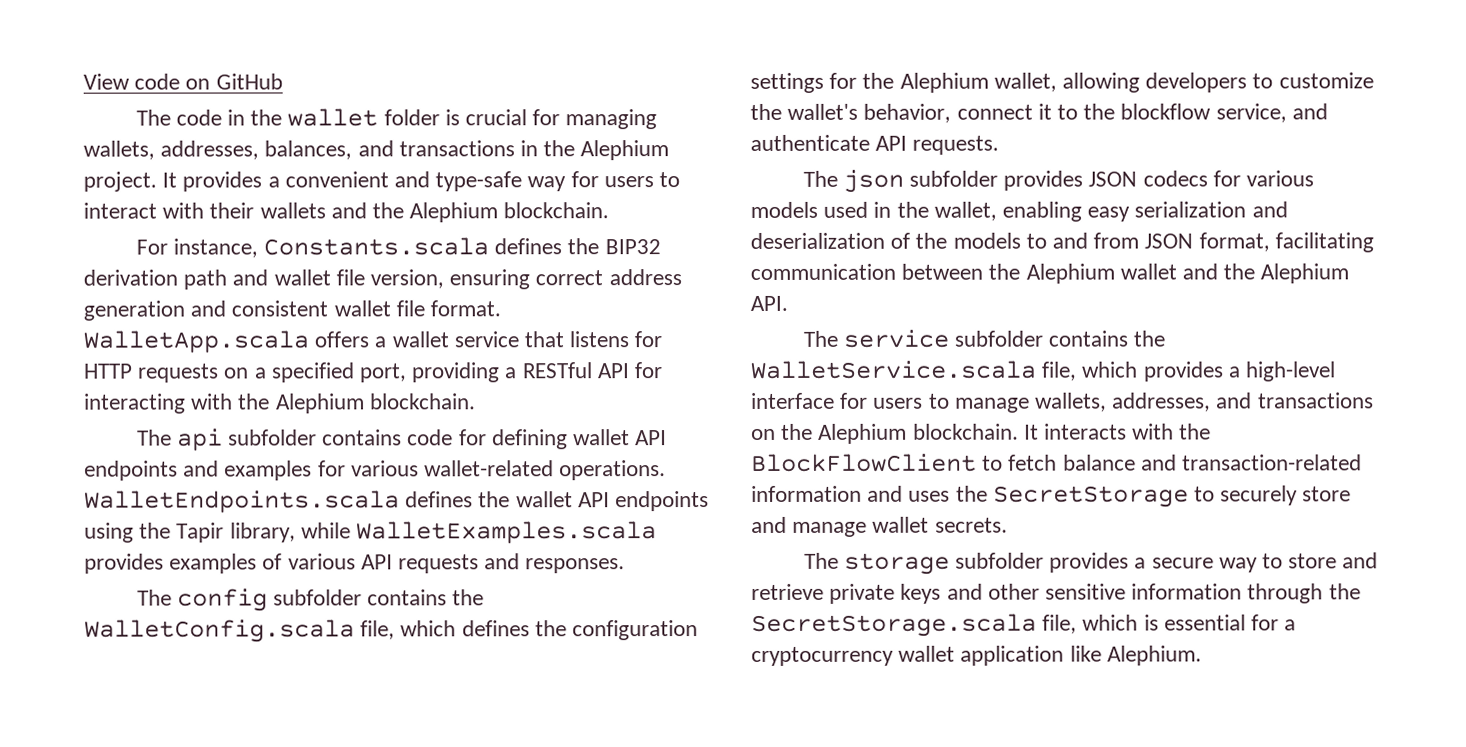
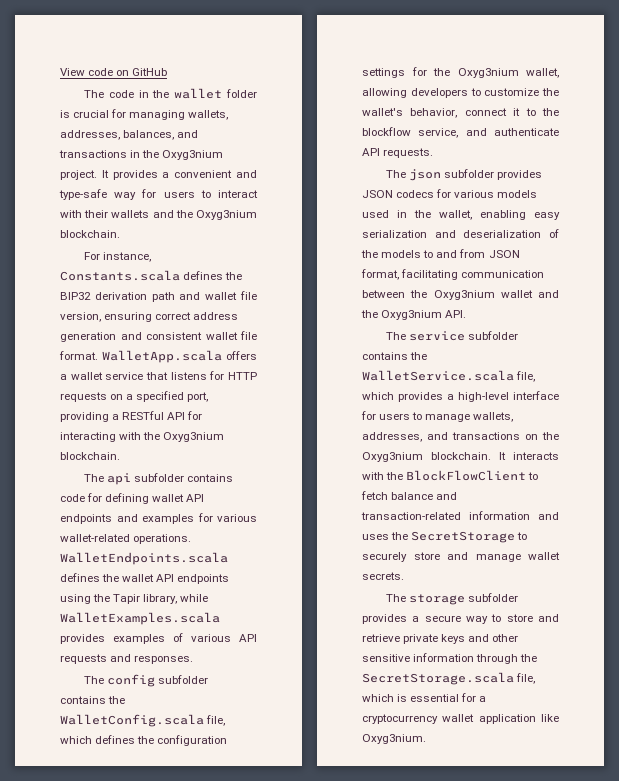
- The code in the wallet folder is crucial for managing wallets, addresses, balances, and transactions in the Alephium project.
+ The code in the wallet folder is crucial for managing wallets, addresses, balances, and transactions in the Oxyg3nium project.
- It provides a convenient and type-safe way for users to interact with their wallets and the Alephium blockchain.
+ It provides a convenient and type-safe way for users to interact with their wallets and the Oxyg3nium blockchain.
- WalletApp.scala offers a wallet service that listens for HTTP requests on a specified port, providing a RESTful API for interacting with the Alephium blockchain.
+ WalletApp.scala offers a wallet service that listens for HTTP requests on a specified port, providing a RESTful API for interacting with the Oxyg3nium blockchain.
- The config subfolder contains the WalletConfig.scala file, which defines the configuration settings for the Alephium wallet, allowing developers to customize the wallet's behavior, connect it to the blockflow service, and authenticate API requests.
+ The config subfolder contains the WalletConfig.scala file, which defines the configuration settings for the Oxyg3nium wallet, allowing developers to customize the wallet's behavior, connect it to the blockflow service, and authenticate API requests.
- The json subfolder provides JSON codecs for various models used in the wallet, enabling easy serialization and deserialization of the models to and from JSON format, facilitating communication between the Alephium wallet and the Alephium API.
+ The json subfolder provides JSON codecs for various models used in the wallet, enabling easy serialization and deserialization of the models to and from JSON format, facilitating communication between the Oxyg3nium wallet and the Oxyg3nium API.
- The service subfolder contains the WalletService.scala file, which provides a high-level interface for users to manage wallets, addresses, and transactions on the Alephium blockchain.
+ The service subfolder contains the WalletService.scala file, which provides a high-level interface for users to manage wallets, addresses, and transactions on the Oxyg3nium blockchain.
- The storage subfolder provides a secure way to store and retrieve private keys and other sensitive information through the SecretStorage.scala file, which is essential for a cryptocurrency wallet application like Alephium.
+ The storage subfolder provides a secure way to store and retrieve private keys and other sensitive information through the SecretStorage.scala file, which is essential for a cryptocurrency wallet application like Oxyg3nium.

